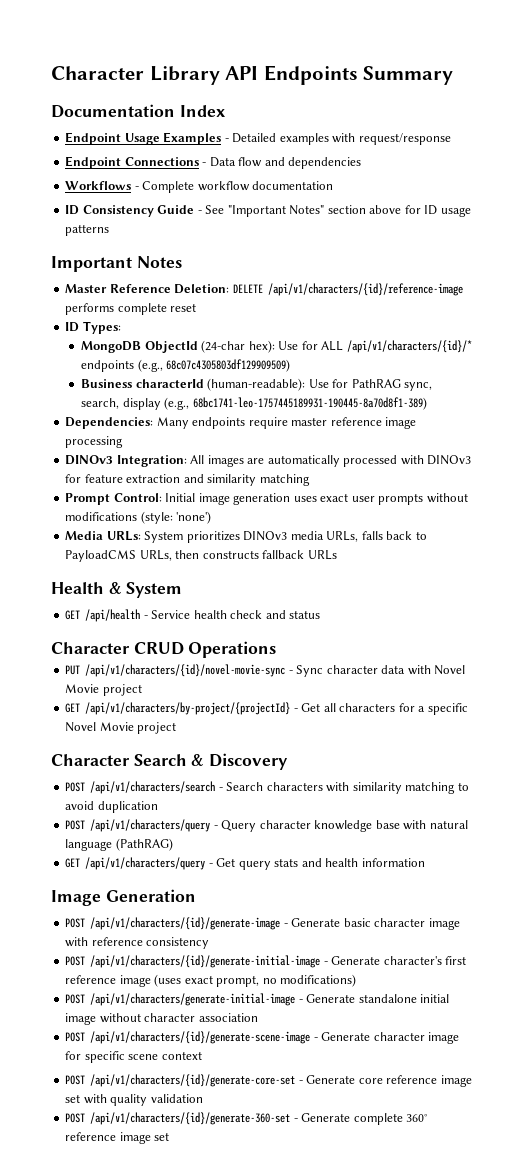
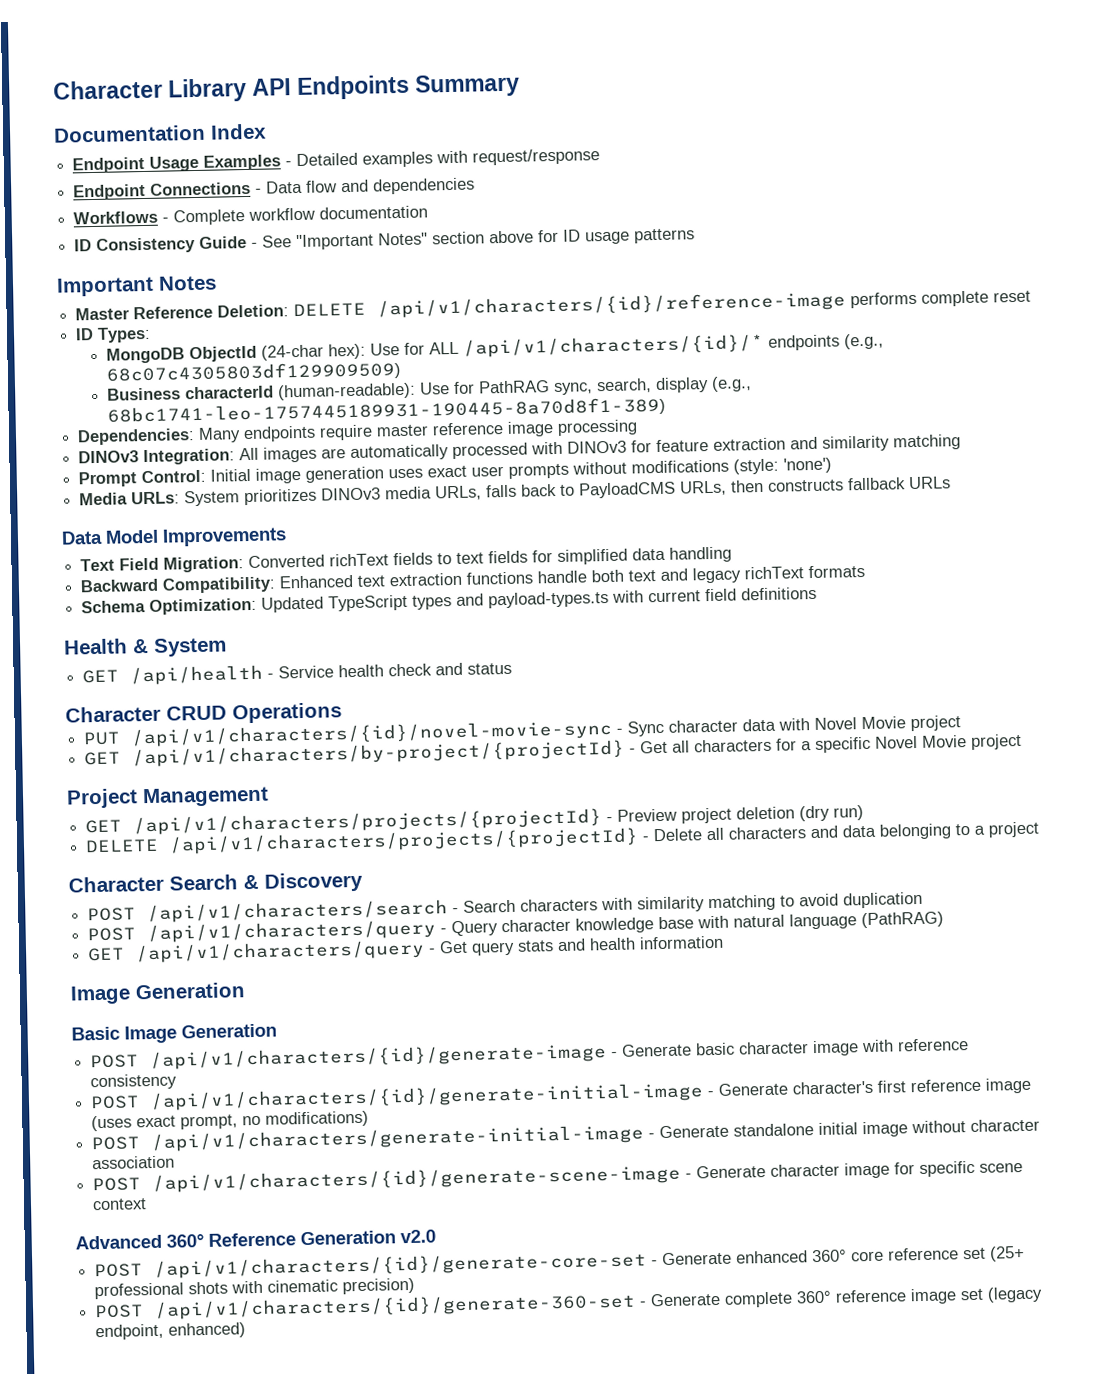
+ Data Model Improvements
+ Text Field Migration: Converted richText fields to text fields for simplified data handling
+ Backward Compatibility: Enhanced text extraction functions handle both text and legacy richText formats
+ Schema Optimization: Updated TypeScript types and payload-types.ts with current field definitions
+ Project Management
+ GET /api/v1/characters/projects/{projectId} - Preview project deletion (dry run)
+ DELETE /api/v1/characters/projects/{projectId} - Delete all characters and data belonging to a project
+ Basic Image Generation
+ Advanced 360° Reference Generation v2.0
- POST /api/v1/characters/{id}/generate-core-set - Generate core reference image set with quality validation
+ POST /api/v1/characters/{id}/generate-core-set - Generate enhanced 360° core reference set (25+ professional shots with cinematic precision)
- POST /api/v1/characters/{id}/generate-360-set - Generate complete 360° reference image set
+ POST /api/v1/characters/{id}/generate-360-set - Generate complete 360° reference image set (legacy endpoint, enhanced)

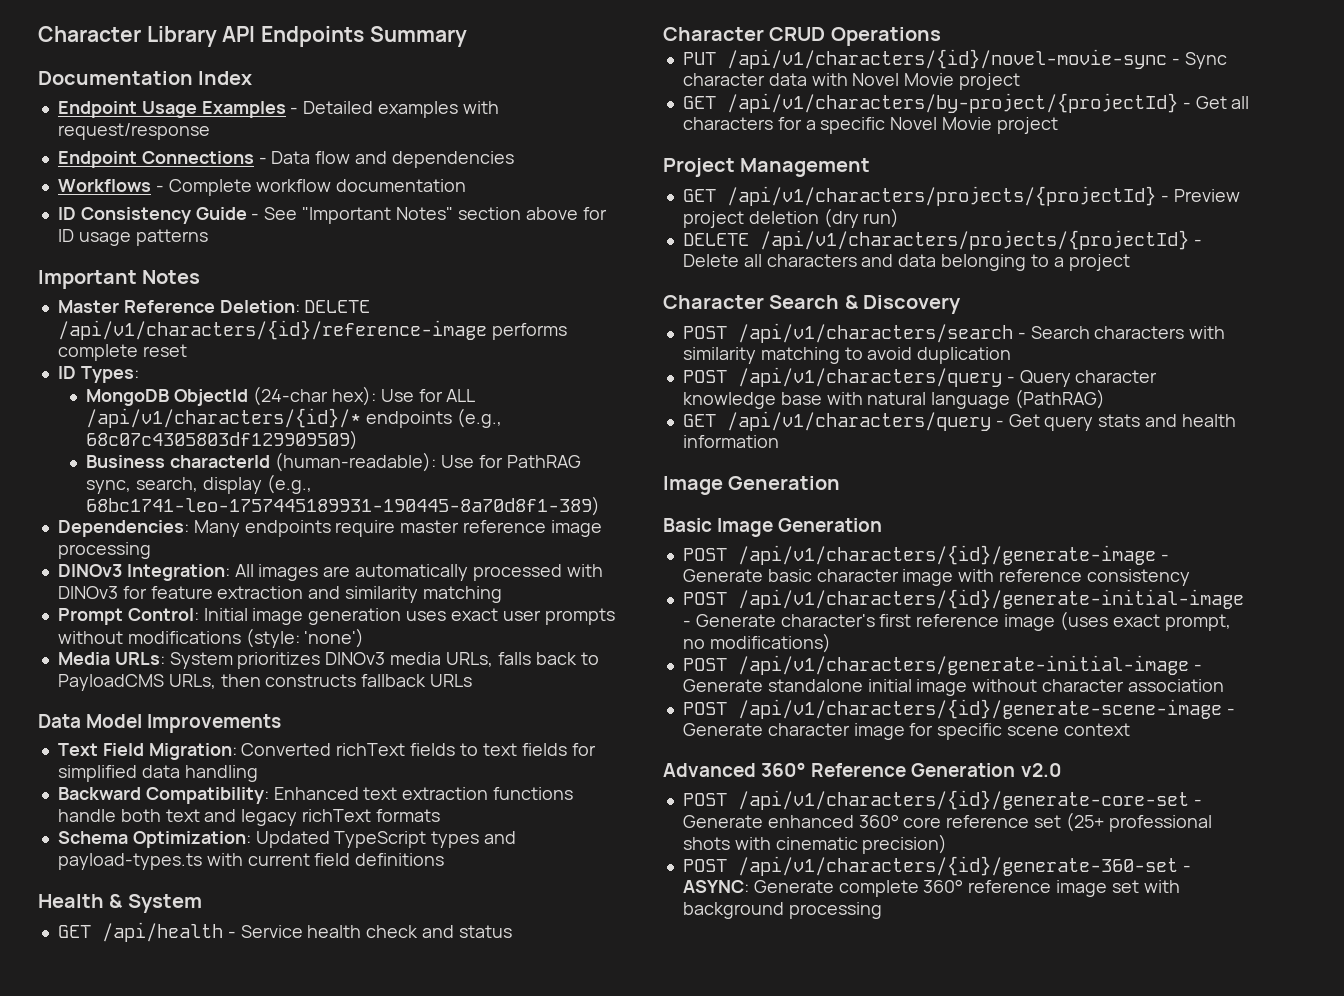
- POST /api/v1/characters/{id}/generate-360-set - Generate complete 360° reference image set (legacy endpoint, enhanced)
+ POST /api/v1/characters/{id}/generate-360-set - ASYNC: Generate complete 360° reference image set with background processing

